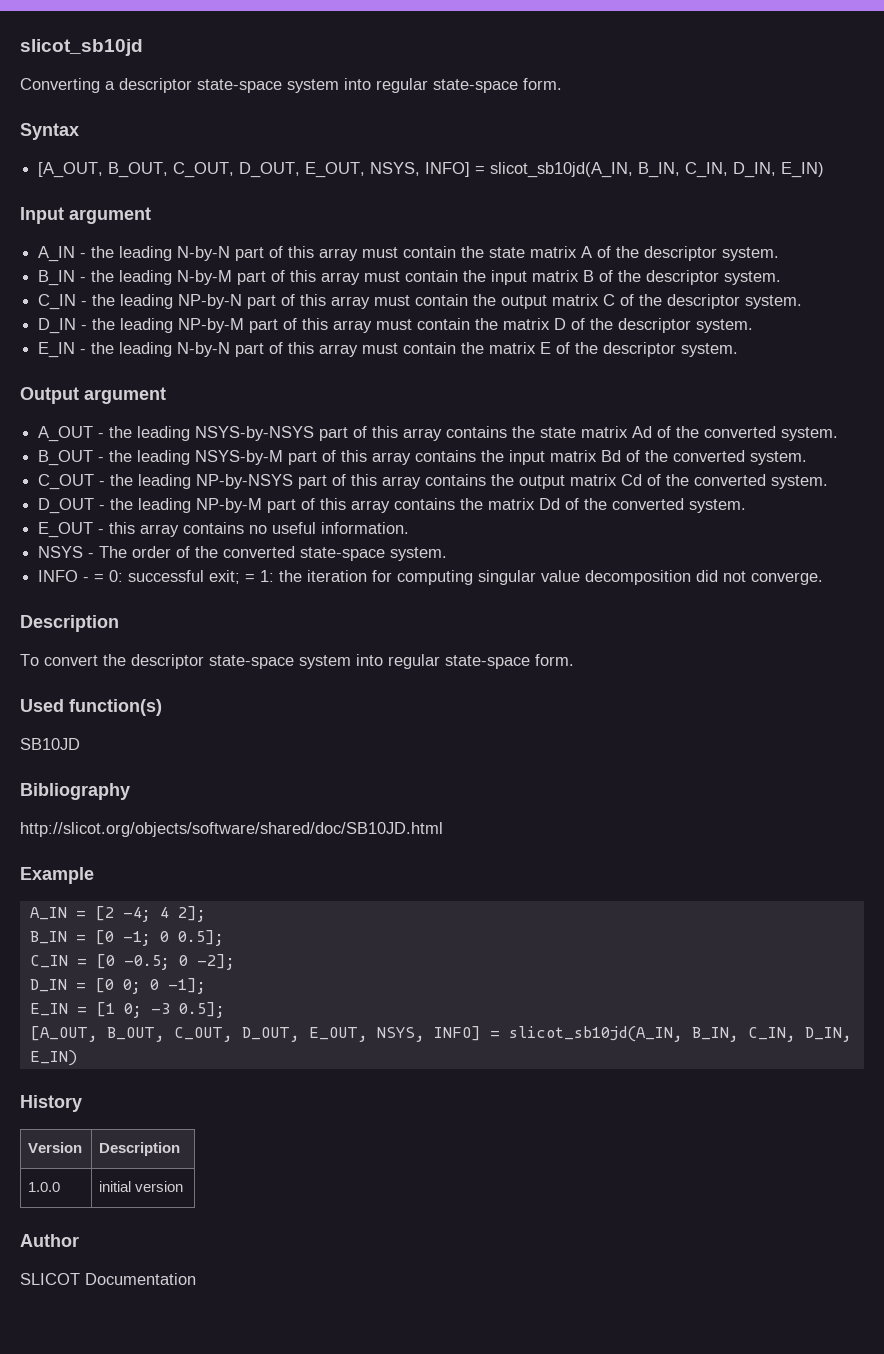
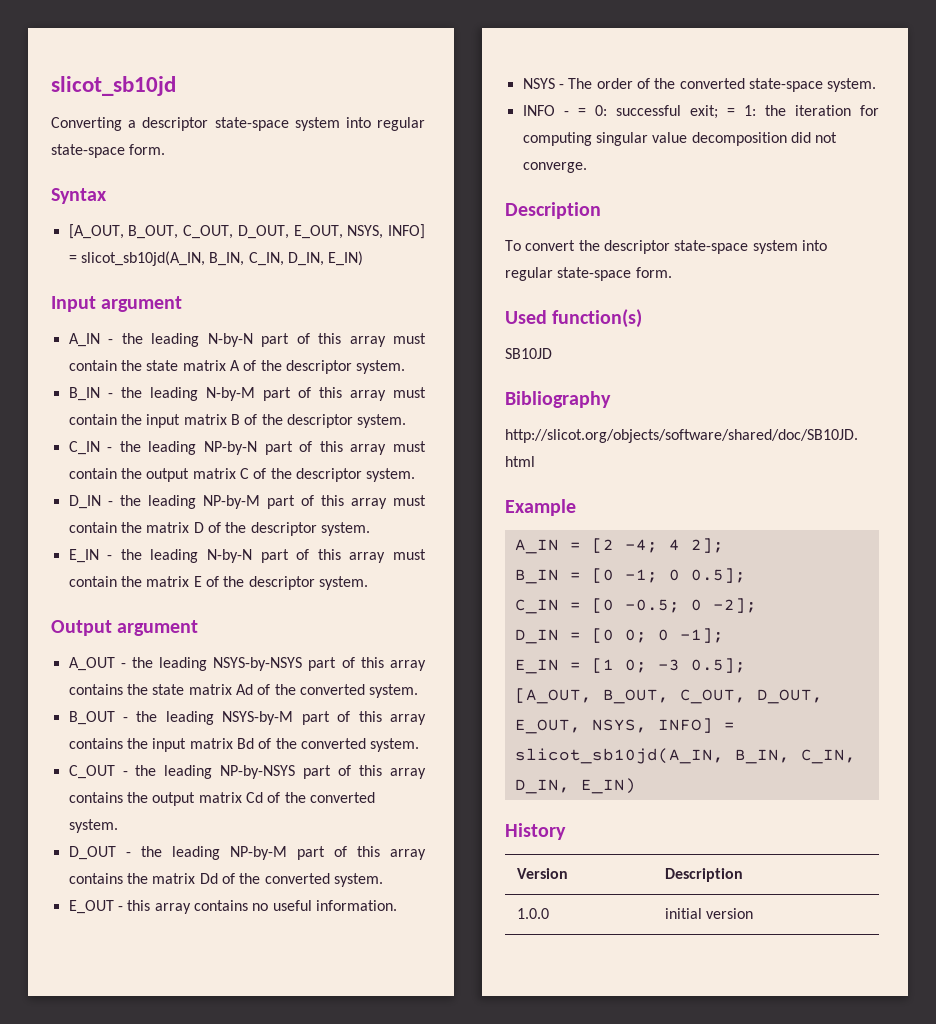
- Author
- SLICOT Documentation

